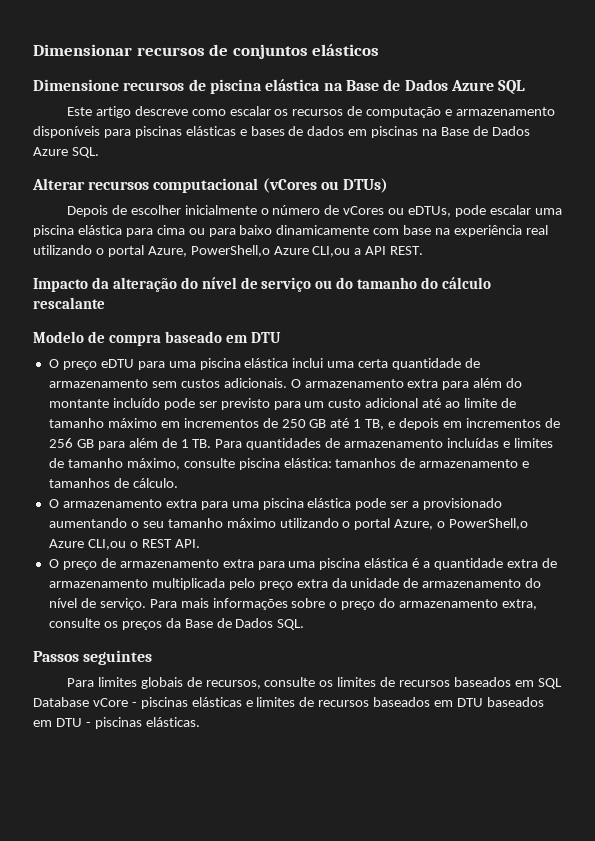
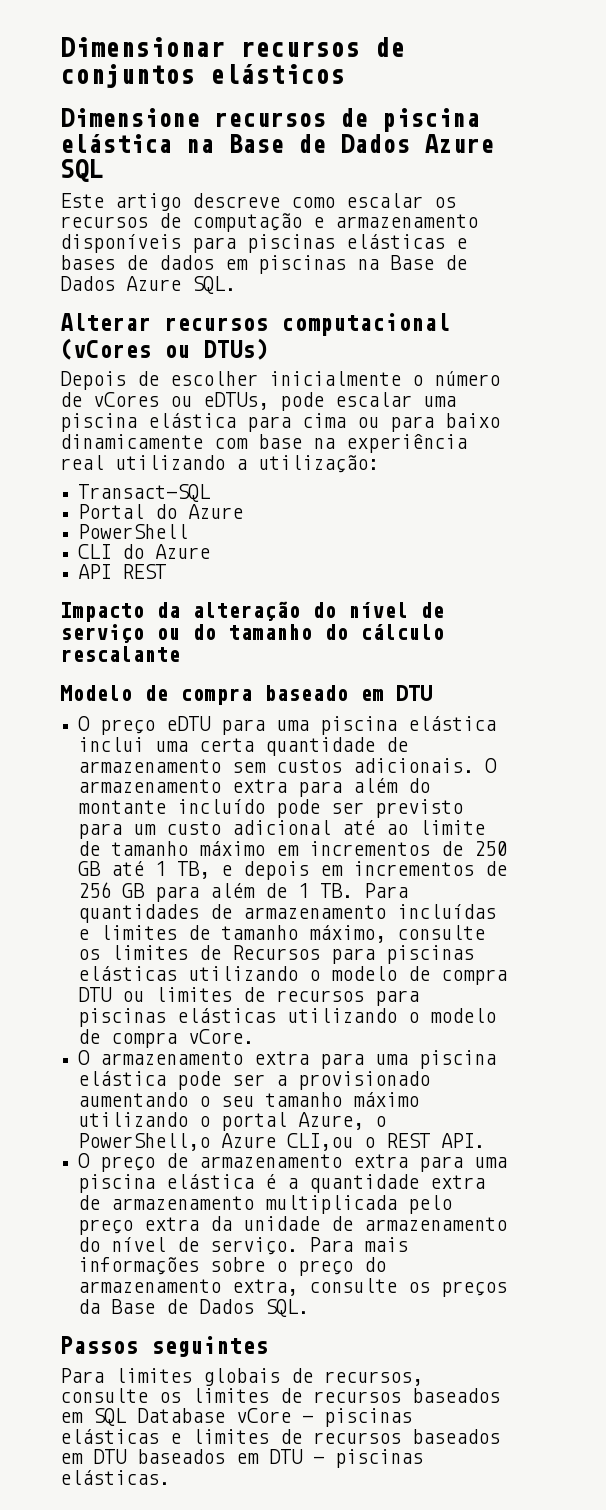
- Depois de escolher inicialmente o número de vCores ou eDTUs, pode escalar uma piscina elástica para cima ou para baixo dinamicamente com base na experiência real utilizando o portal Azure, PowerShell,o Azure CLI,ou a API REST.
+ Depois de escolher inicialmente o número de vCores ou eDTUs, pode escalar uma piscina elástica para cima ou para baixo dinamicamente com base na experiência real utilizando a utilização:
+ Transact-SQL
+ Portal do Azure
+ PowerShell
+ CLI do Azure
+ API REST
- O armazenamento extra para além do montante incluído pode ser previsto para um custo adicional até ao limite de tamanho máximo em incrementos de 250 GB até 1 TB, e depois em incrementos de 256 GB para além de 1 TB. Para quantidades de armazenamento incluídas e limites de tamanho máximo, consulte piscina elástica: tamanhos de armazenamento e tamanhos de cálculo.
+ O armazenamento extra para além do montante incluído pode ser previsto para um custo adicional até ao limite de tamanho máximo em incrementos de 250 GB até 1 TB, e depois em incrementos de 256 GB para além de 1 TB. Para quantidades de armazenamento incluídas e limites de tamanho máximo, consulte os limites de Recursos para piscinas elásticas utilizando o modelo de compra DTU ou limites de recursos para piscinas elásticas utilizando o modelo de compra vCore.

